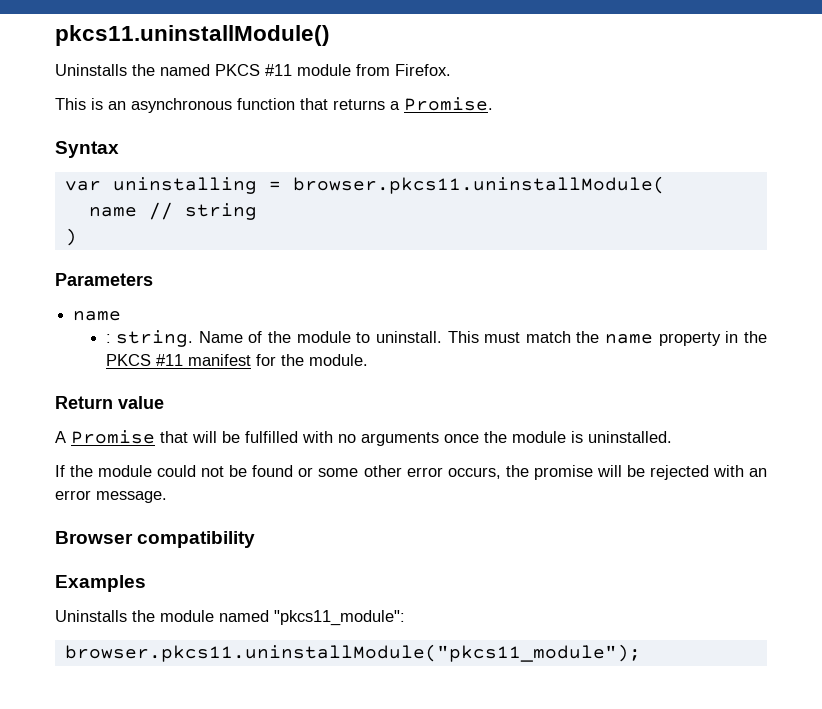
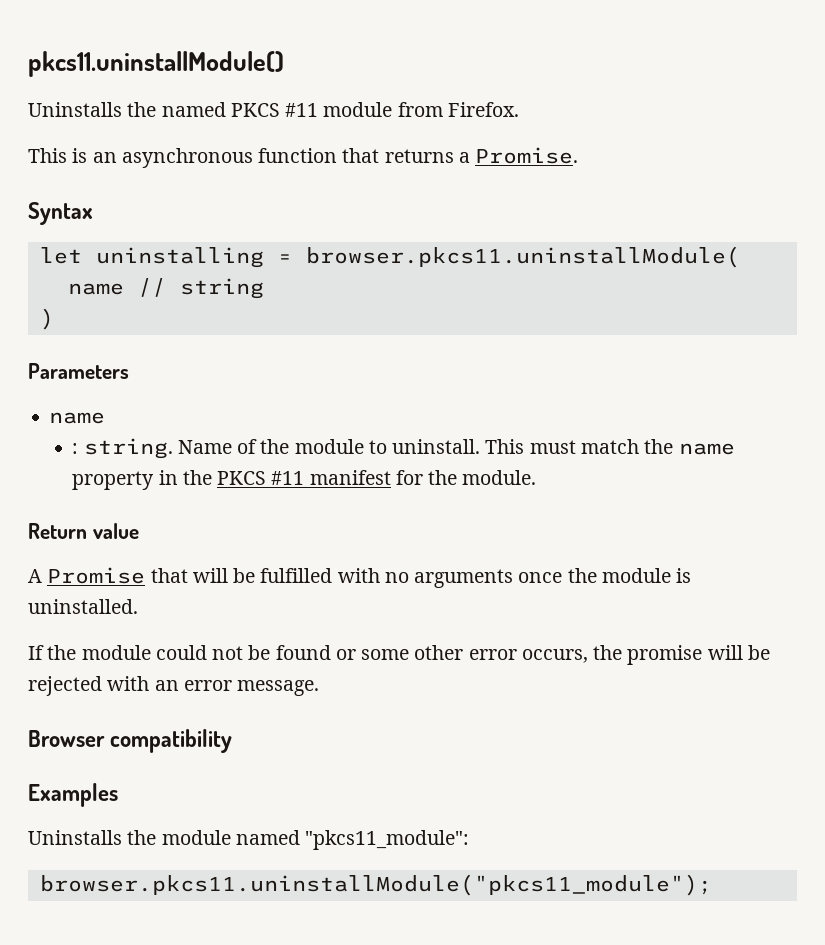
- var uninstalling = browser.pkcs11.uninstallModule(
+ let uninstalling = browser.pkcs11.uninstallModule(

